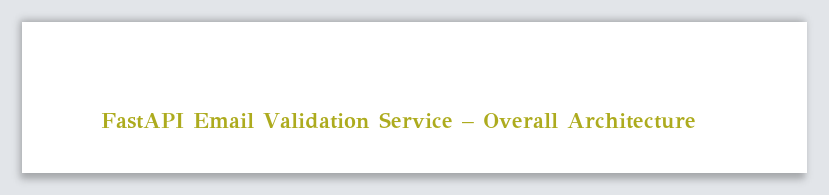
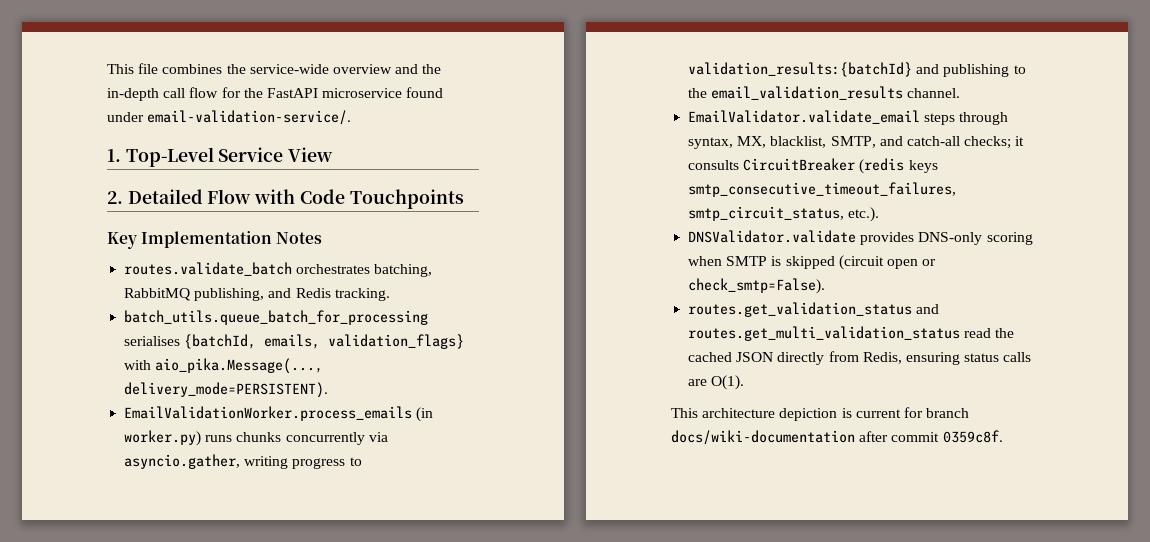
- FastAPI Email Validation Service – Overall Architecture
+ This file combines the service-wide overview and the in-depth call flow for the FastAPI microservice found under email-validation-service/.
+ 1. Top-Level Service View
+ 2. Detailed Flow with Code Touchpoints
+ Key Implementation Notes
+ routes.validate_batch orchestrates batching, RabbitMQ publishing, and Redis tracking.
+ batch_utils.queue_batch_for_processing serialises {batchId, emails, validation_flags} with aio_pika.Message(..., delivery_mode=PERSISTENT).
+ EmailValidationWorker.process_emails (in worker.py) runs chunks concurrently via asyncio.gather, writing progress to validation_results:{batchId} and publishing to the email_validation_results channel.
+ EmailValidator.validate_email steps through syntax, MX, blacklist, SMTP, and catch-all checks; it consults CircuitBreaker (redis keys smtp_consecutive_timeout_failures, smtp_circuit_status, etc.).
+ DNSValidator.validate provides DNS-only scoring when SMTP is skipped (circuit open or check_smtp=False).
+ routes.get_validation_status and routes.get_multi_validation_status read the cached JSON directly from Redis, ensuring status calls are O(1).
+ This architecture depiction is current for branch docs/wiki-documentation after commit 0359c8f.

